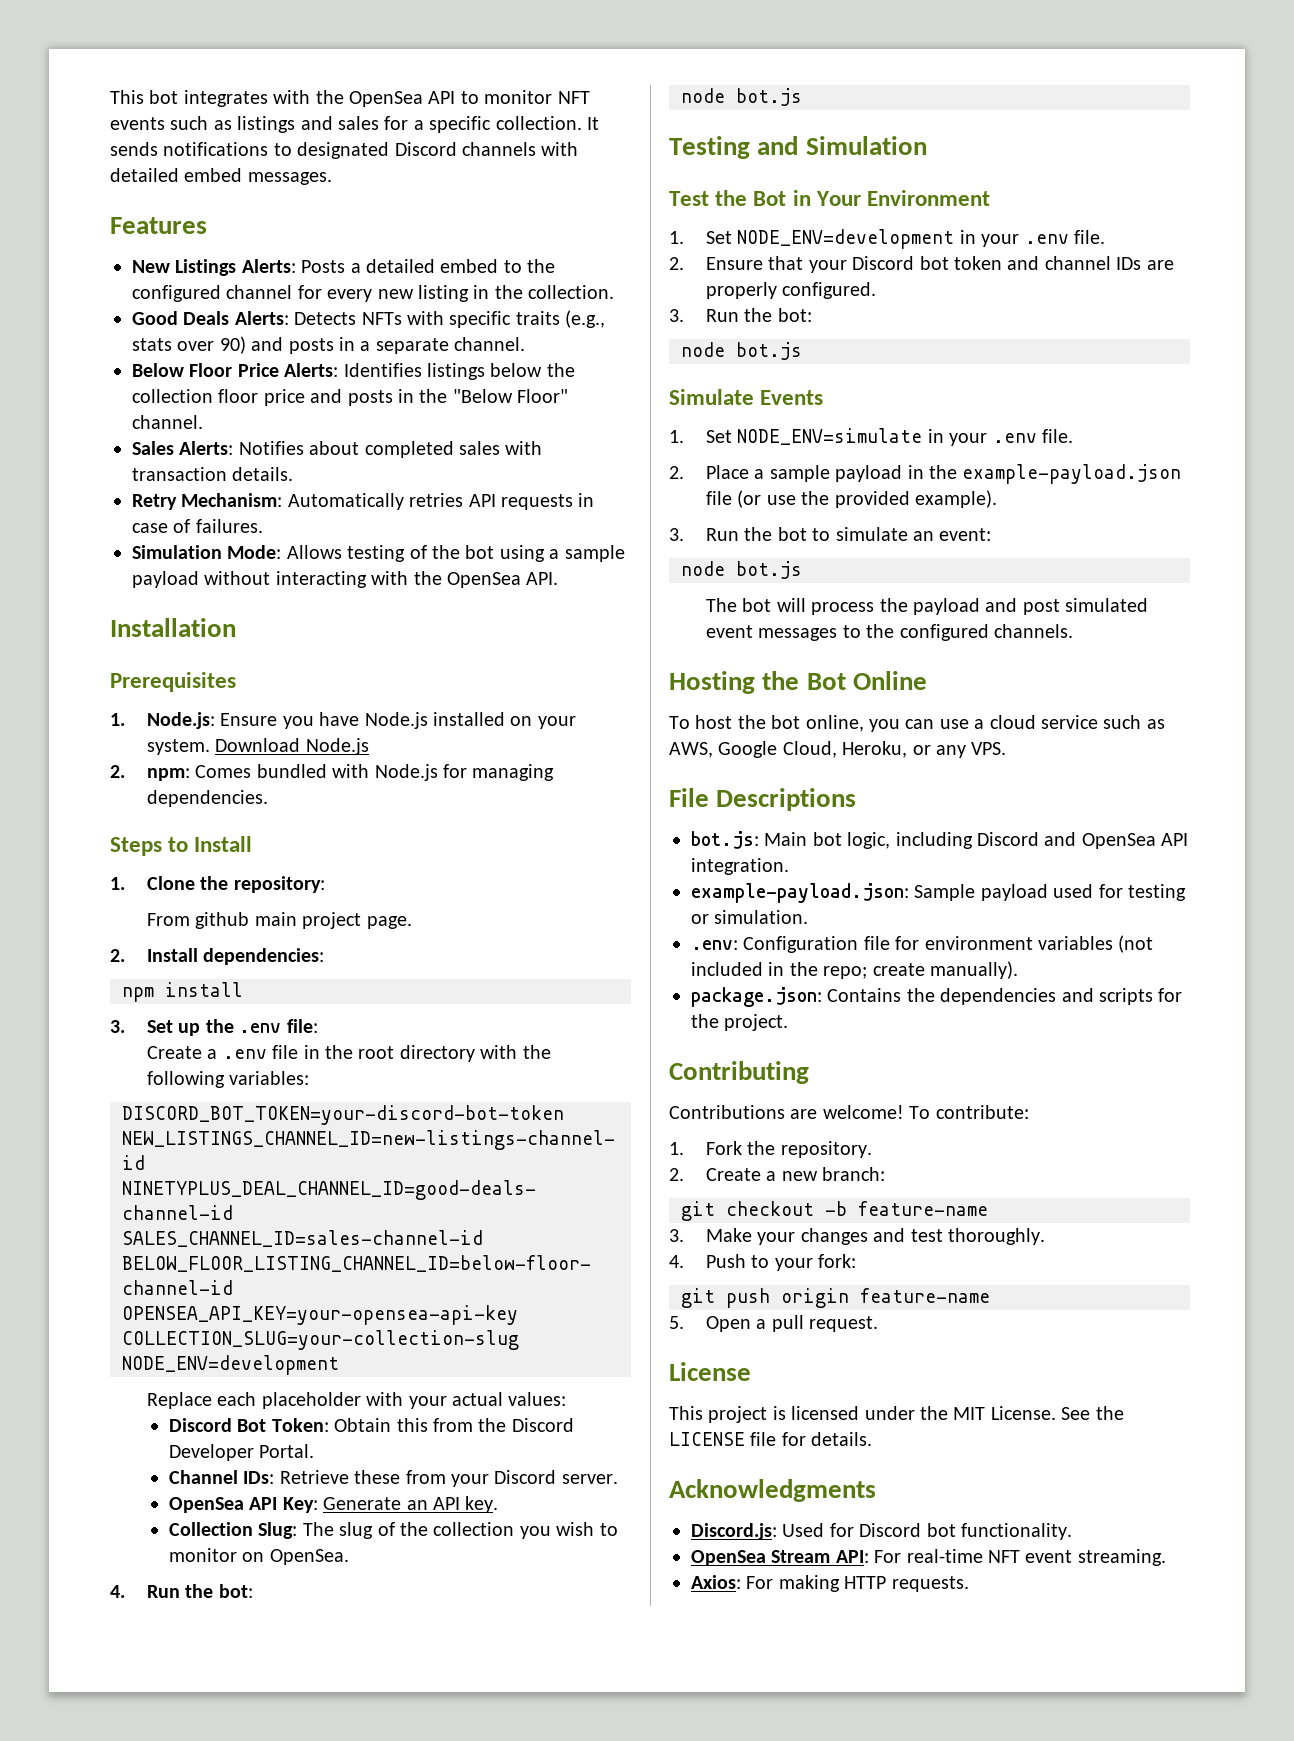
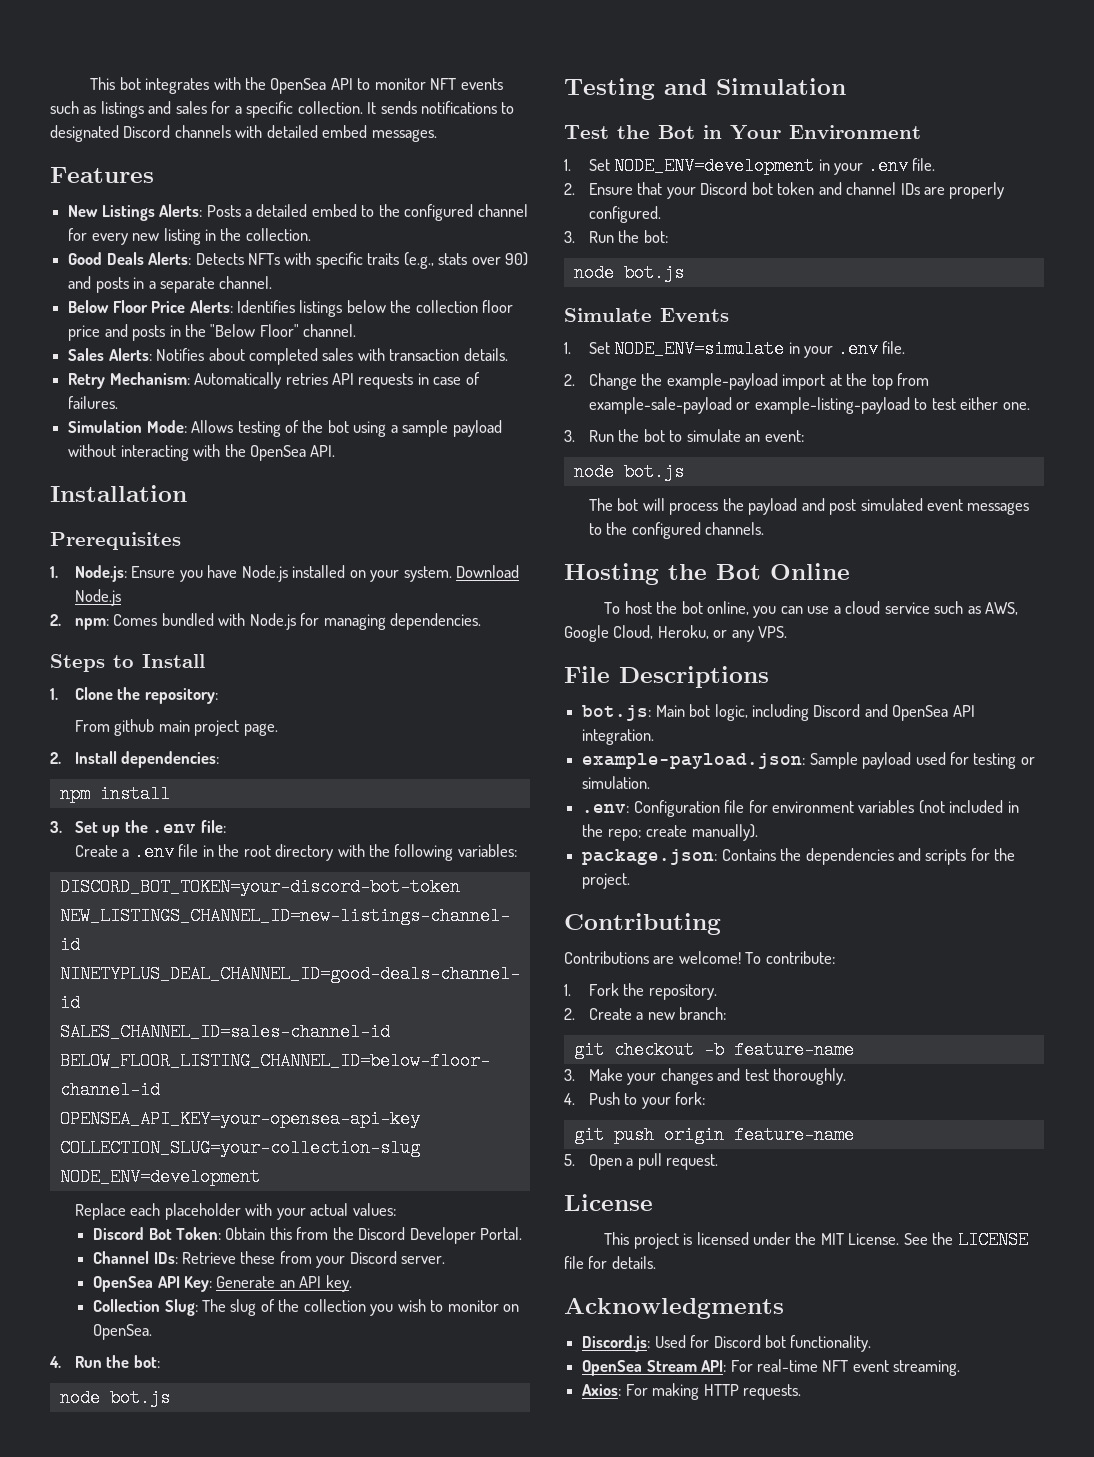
- 2. Place a sample payload in the example-payload.json file (or use the provided example).
+ 2. Change the example-payload import at the top from example-sale-payload or example-listing-payload to test either one.

